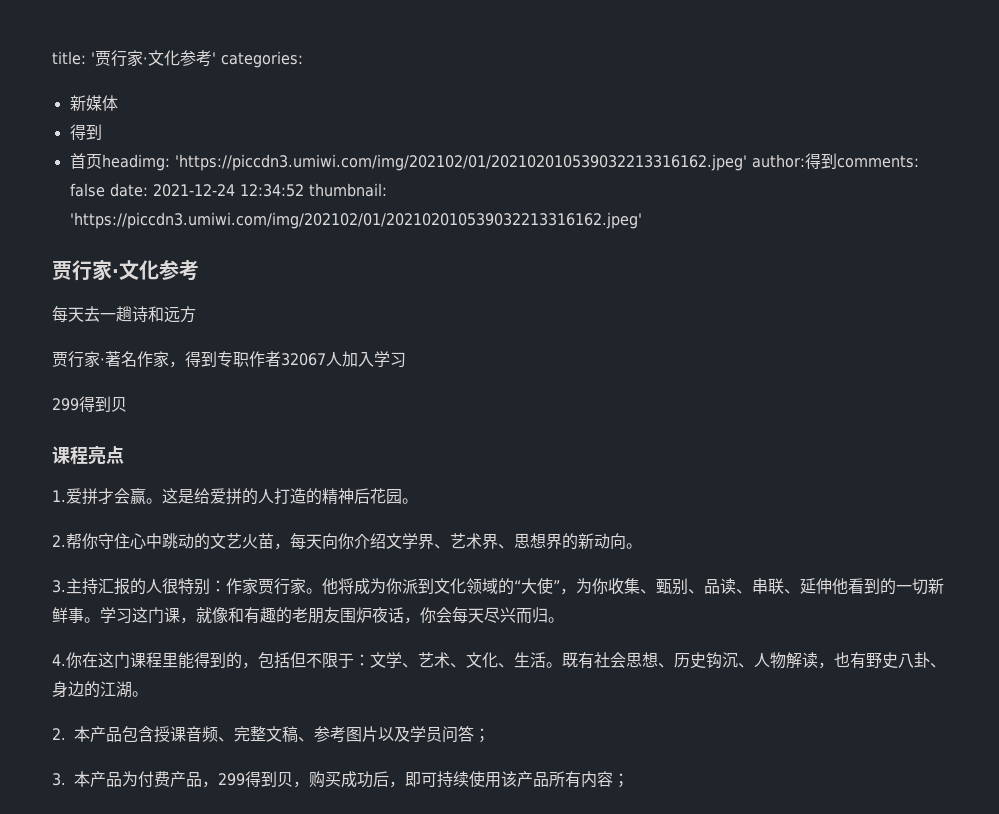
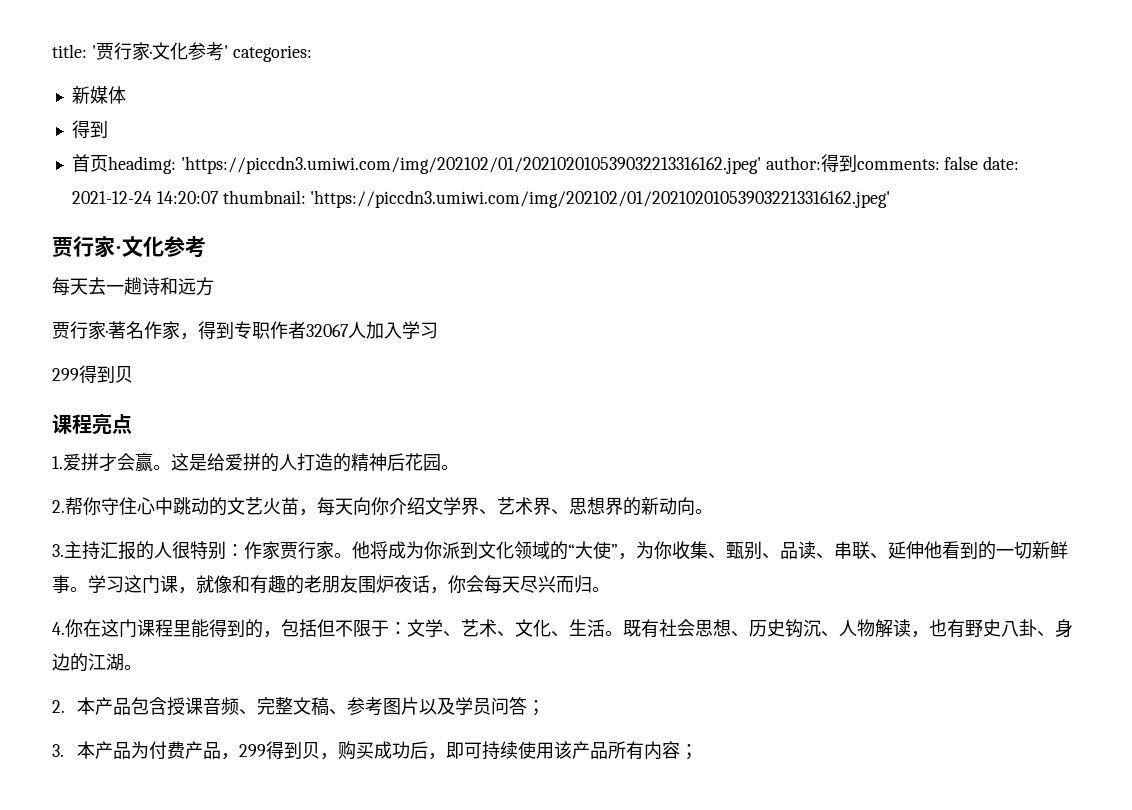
- 首页headimg: 'https://piccdn3.umiwi.com/img/202102/01/202102010539032213316162.jpeg' author:得到comments: false date: 2021-12-24 12:34:52 thumbnail: 'https://piccdn3.umiwi.com/img/202102/01/202102010539032213316162.jpeg'
+ 首页headimg: 'https://piccdn3.umiwi.com/img/202102/01/202102010539032213316162.jpeg' author:得到comments: false date: 2021-12-24 14:20:07 thumbnail: 'https://piccdn3.umiwi.com/img/202102/01/202102010539032213316162.jpeg'

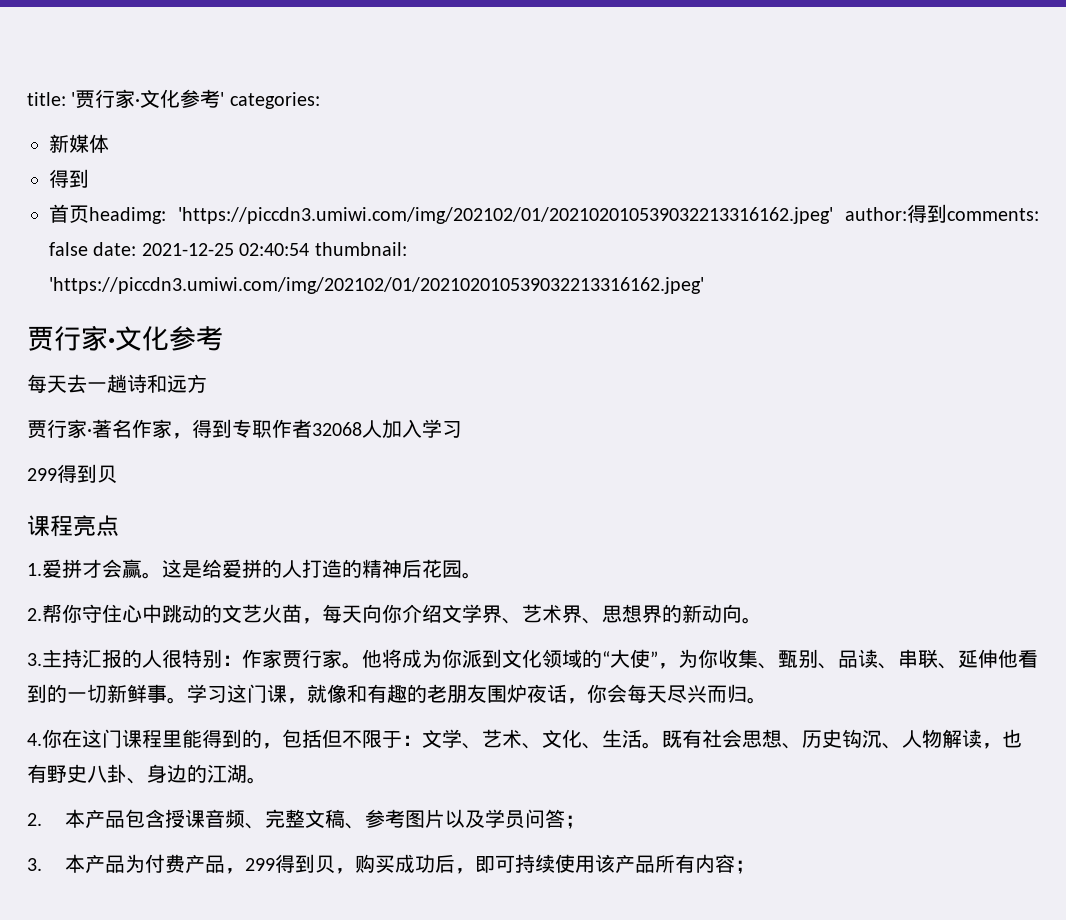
- 首页headimg: 'https://piccdn3.umiwi.com/img/202102/01/202102010539032213316162.jpeg' author:得到comments: false date: 2021-12-24 14:20:07 thumbnail: 'https://piccdn3.umiwi.com/img/202102/01/202102010539032213316162.jpeg'
+ 首页headimg: 'https://piccdn3.umiwi.com/img/202102/01/202102010539032213316162.jpeg' author:得到comments: false date: 2021-12-25 02:40:54 thumbnail: 'https://piccdn3.umiwi.com/img/202102/01/202102010539032213316162.jpeg'
- 贾行家·著名作家，得到专职作者32067人加入学习
+ 贾行家·著名作家，得到专职作者32068人加入学习

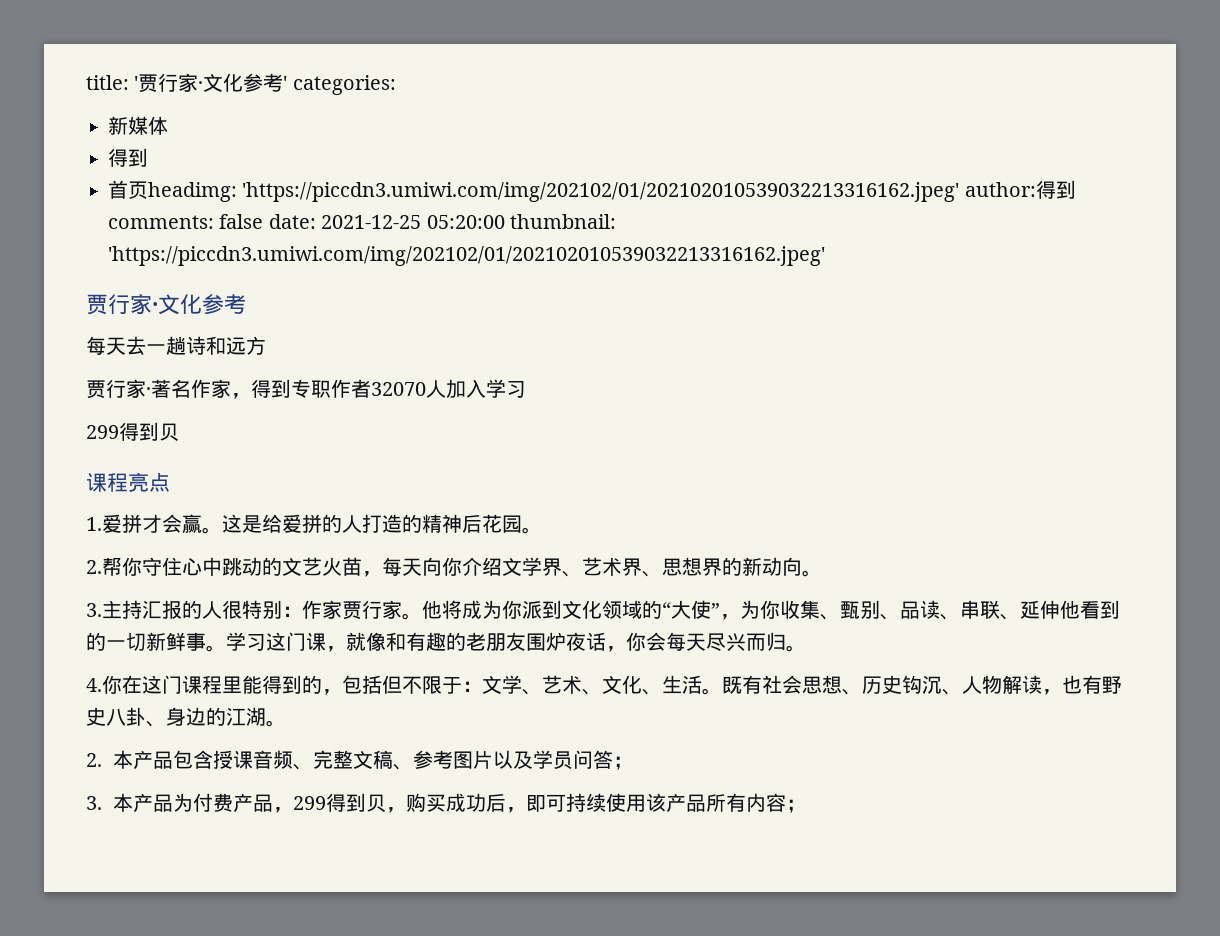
- 首页headimg: 'https://piccdn3.umiwi.com/img/202102/01/202102010539032213316162.jpeg' author:得到comments: false date: 2021-12-25 02:40:54 thumbnail: 'https://piccdn3.umiwi.com/img/202102/01/202102010539032213316162.jpeg'
+ 首页headimg: 'https://piccdn3.umiwi.com/img/202102/01/202102010539032213316162.jpeg' author:得到comments: false date: 2021-12-25 05:20:00 thumbnail: 'https://piccdn3.umiwi.com/img/202102/01/202102010539032213316162.jpeg'
- 贾行家·著名作家，得到专职作者32068人加入学习
+ 贾行家·著名作家，得到专职作者32070人加入学习

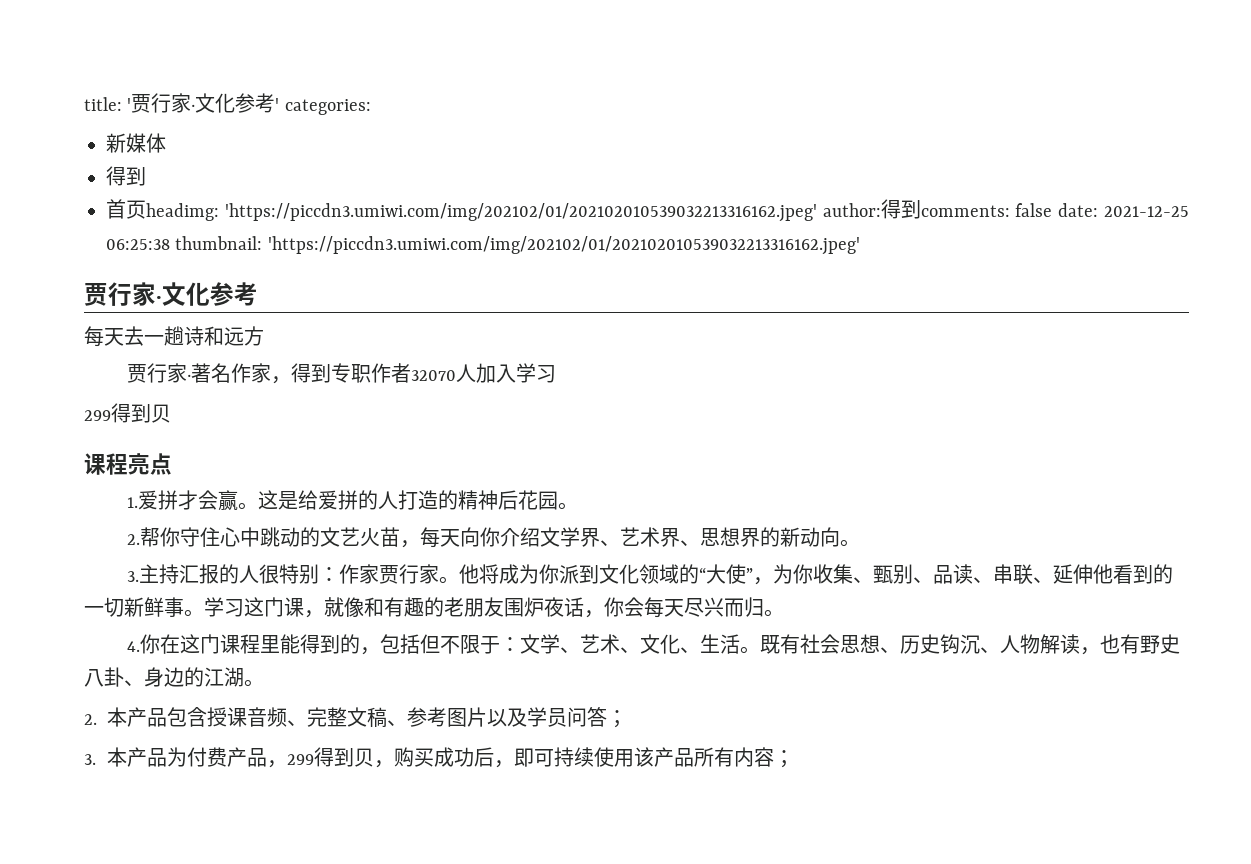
- 首页headimg: 'https://piccdn3.umiwi.com/img/202102/01/202102010539032213316162.jpeg' author:得到comments: false date: 2021-12-25 05:20:00 thumbnail: 'https://piccdn3.umiwi.com/img/202102/01/202102010539032213316162.jpeg'
+ 首页headimg: 'https://piccdn3.umiwi.com/img/202102/01/202102010539032213316162.jpeg' author:得到comments: false date: 2021-12-25 06:25:38 thumbnail: 'https://piccdn3.umiwi.com/img/202102/01/202102010539032213316162.jpeg'

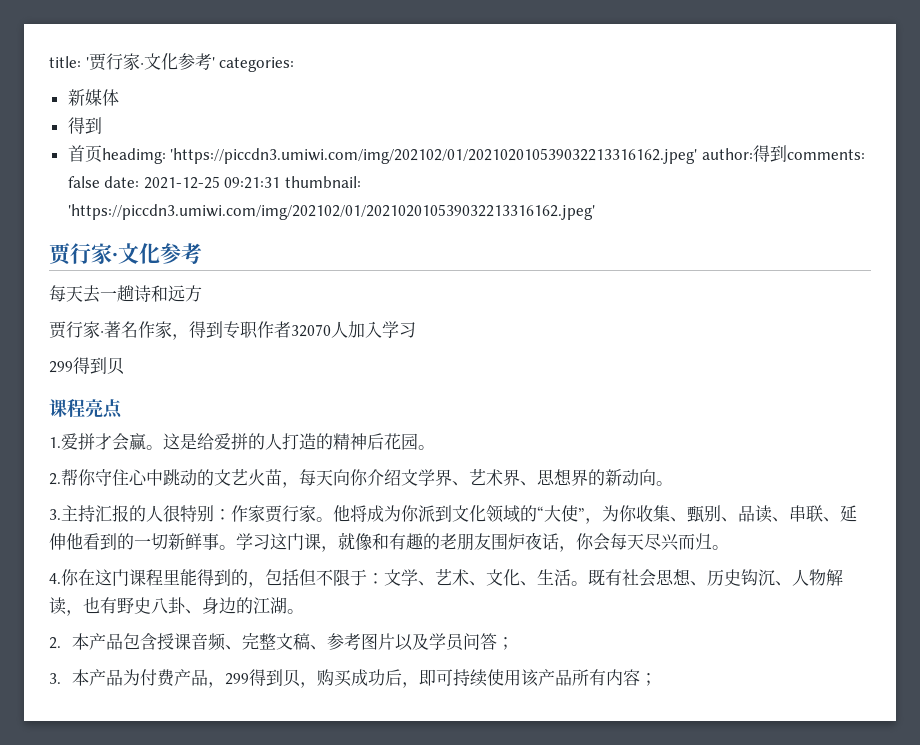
- 首页headimg: 'https://piccdn3.umiwi.com/img/202102/01/202102010539032213316162.jpeg' author:得到comments: false date: 2021-12-25 06:25:38 thumbnail: 'https://piccdn3.umiwi.com/img/202102/01/202102010539032213316162.jpeg'
+ 首页headimg: 'https://piccdn3.umiwi.com/img/202102/01/202102010539032213316162.jpeg' author:得到comments: false date: 2021-12-25 09:21:31 thumbnail: 'https://piccdn3.umiwi.com/img/202102/01/202102010539032213316162.jpeg'

